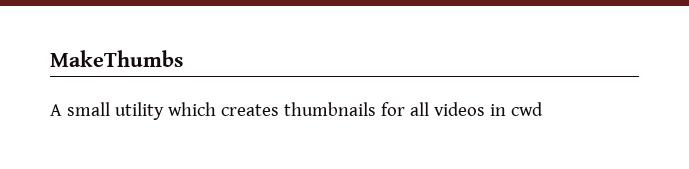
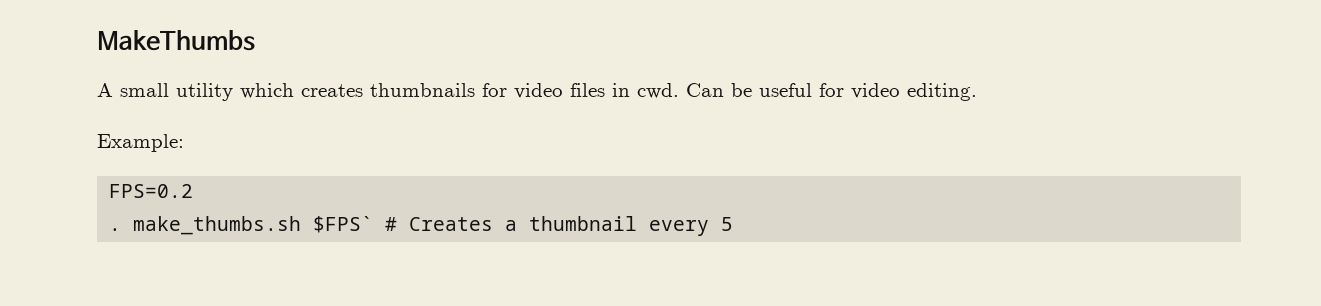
- A small utility which creates thumbnails for all videos in cwd
+ A small utility which creates thumbnails for video files in cwd. Can be useful for video editing.
+ Example:
+ FPS=0.2
+ . make_thumbs.sh $FPS` # Creates a thumbnail every 5

